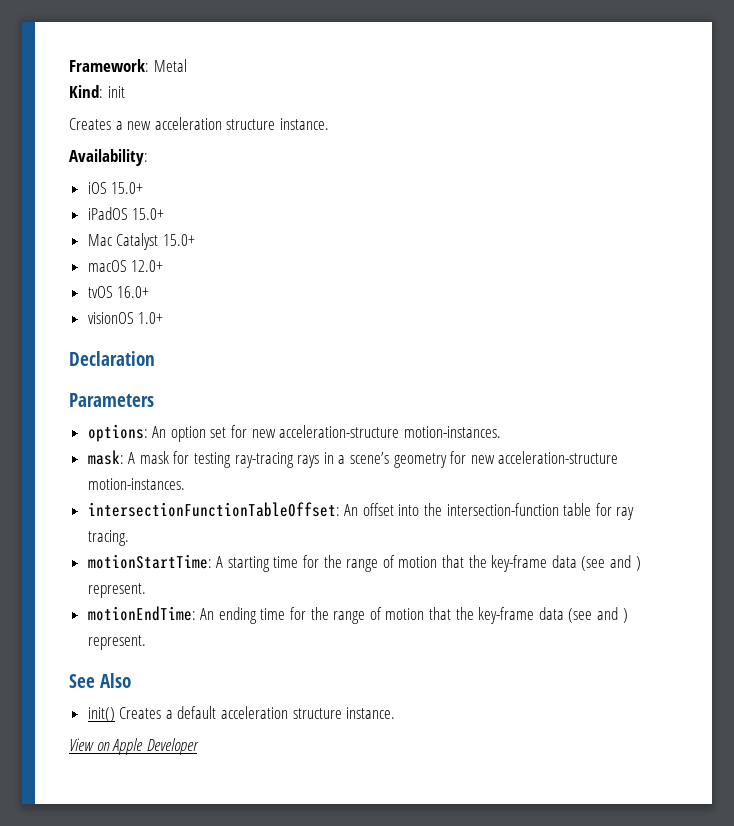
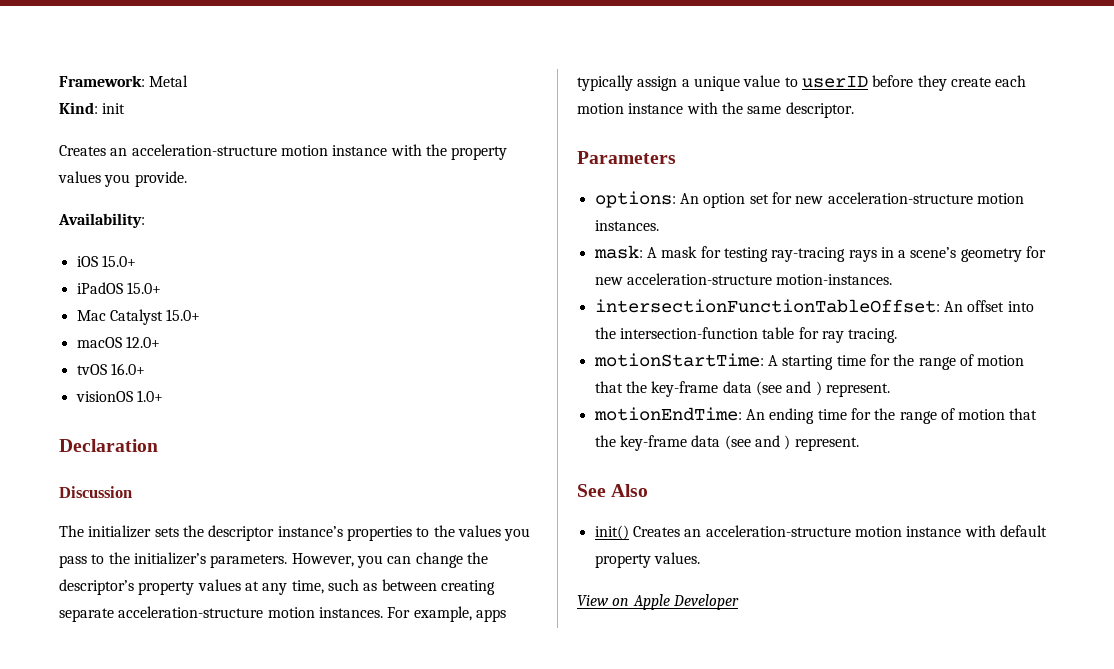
- Creates a new acceleration structure instance.
+ Creates an acceleration-structure motion instance with the property values you provide.
+ Discussion
+ The initializer sets the descriptor instance’s properties to the values you pass to the initializer’s parameters. However, you can change the descriptor’s property values at any time, such as between creating separate acceleration-structure motion instances. For example, apps typically assign a unique value to userID before they create each motion instance with the same descriptor.
- options: An option set for new acceleration-structure motion-instances.
+ options: An option set for new acceleration-structure motion instances.
- init() Creates a default acceleration structure instance.
+ init() Creates an acceleration-structure motion instance with default property values.

